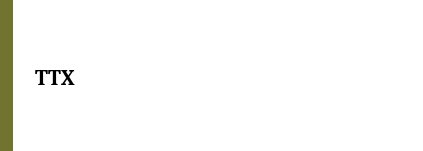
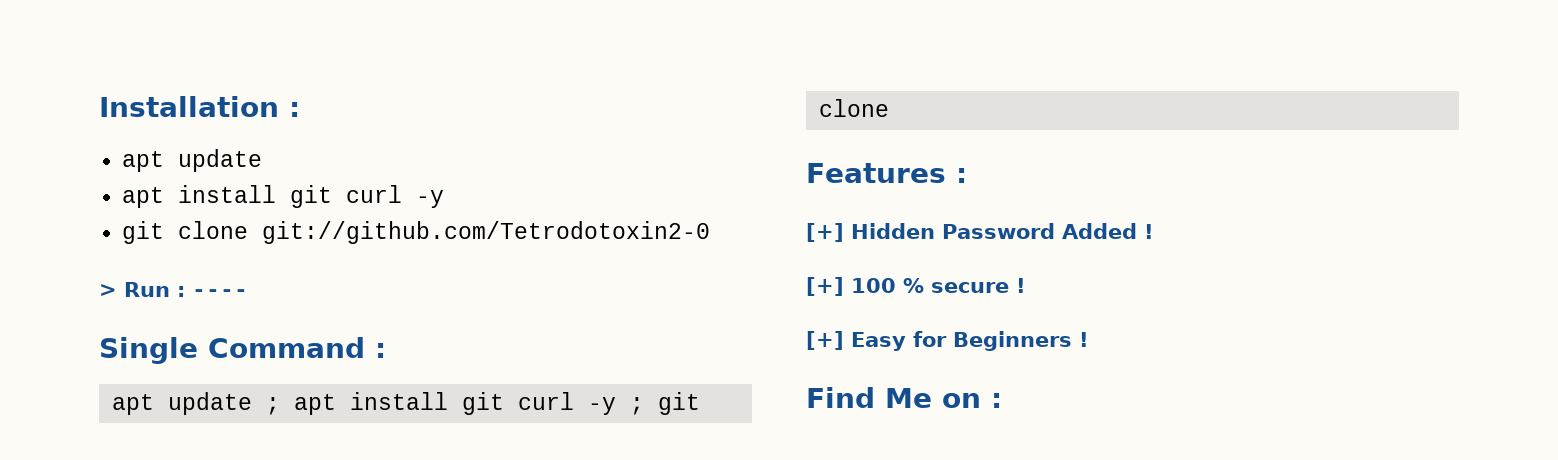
- TTX
+ Installation :
+ apt update
+ apt install git curl -y
+ git clone git://github.com/Tetrodotoxin2-0
+ > Run : ----
+ Single Command :
+ apt update ; apt install git curl -y ; git clone
+ Features :
+ [+] Hidden Password Added !
+ [+] 100 % secure !
+ [+] Easy for Beginners !
+ Find Me on :

